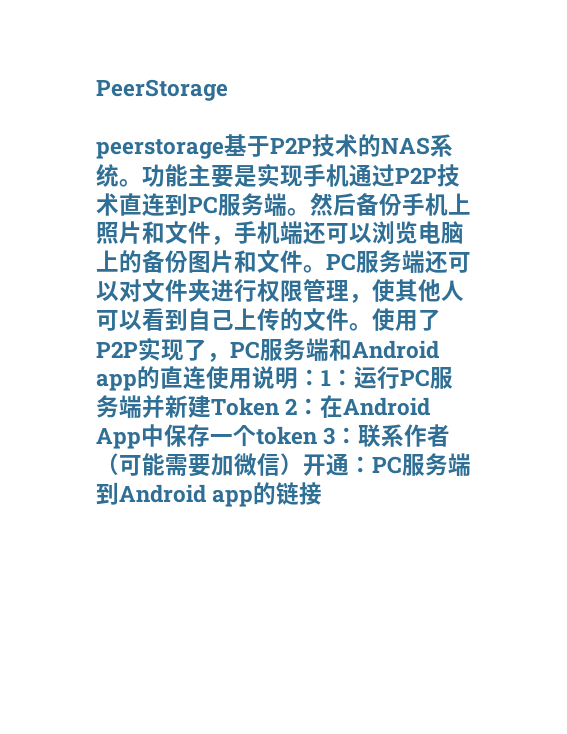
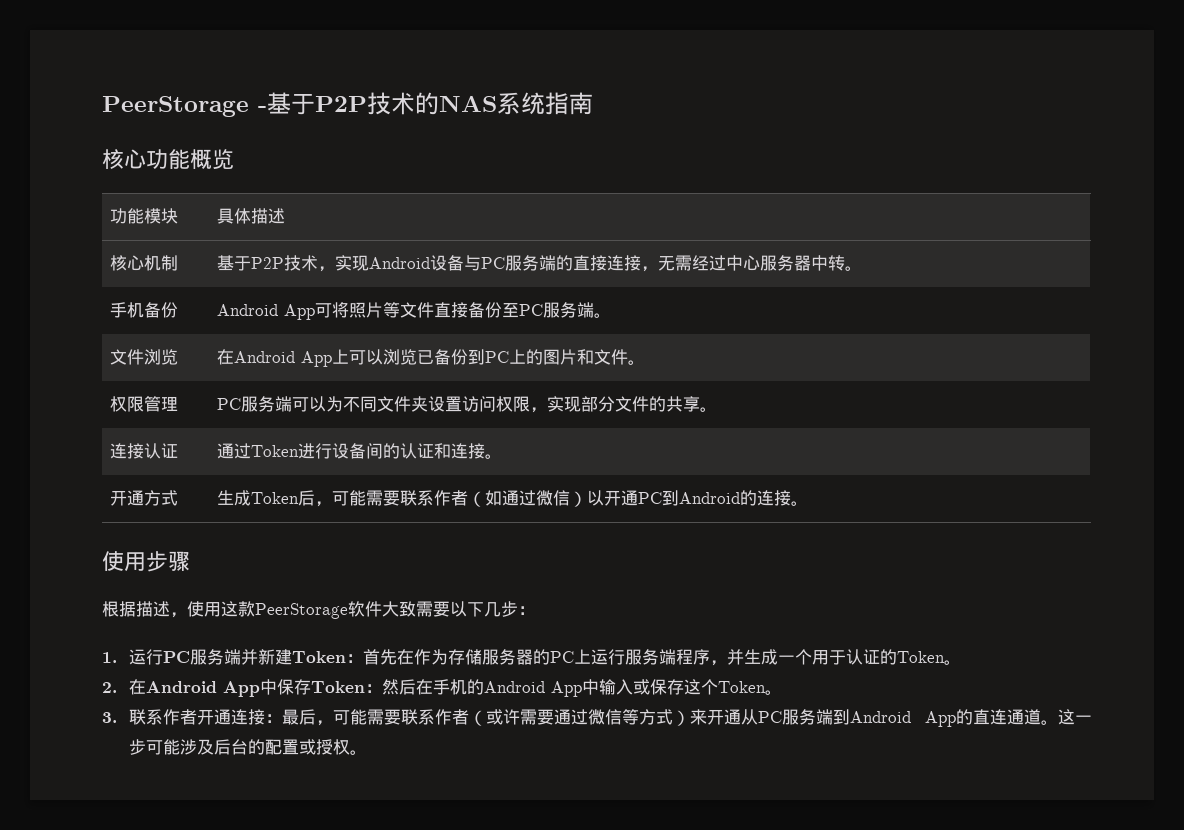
- PeerStorage
- peerstorage基于P2P技术的NAS系统。功能主要是实现手机通过P2P技术直连到PC服务端。然后备份手机上照片和文件，手机端还可以浏览电脑上的备份图片和文件。PC服务端还可以对文件夹进行权限管理，使其他人可以看到自己上传的文件。使用了P2P实现了，PC服务端和Android app的直连使用说明：1：运行PC服务端并新建Token 2：在Android App中保存一个token 3：联系作者（可能需要加微信）开通：PC服务端到Android app的链接
+ PeerStorage -基于P2P技术的NAS系统指南
+ 核心功能概览
+ 功能模块 | 具体描述
+ 核心机制 | 基于P2P技术，实现Android设备与PC服务端的直接连接，无需经过中心服务器中转。
+ 手机备份 | Android App可将照片等文件直接备份至PC服务端。
+ 文件浏览 | 在Android App上可以浏览已备份到PC上的图片和文件。
+ 权限管理 | PC服务端可以为不同文件夹设置访问权限，实现部分文件的共享。
+ 连接认证 | 通过Token进行设备间的认证和连接。
+ 开通方式 | 生成Token后，可能需要联系作者（如通过微信）以开通PC到Android的连接。
+ 使用步骤
+ 根据描述，使用这款PeerStorage软件大致需要以下几步：
+ 1.运行PC服务端并新建Token：首先在作为存储服务器的PC上运行服务端程序，并生成一个用于认证的Token。
+ 2.在Android App中保存Token：然后在手机的Android App中输入或保存这个Token。
+ 3.联系作者开通连接：最后，可能需要联系作者（或许需要通过微信等方式）来开通从PC服务端到Android App的直连通道。这一步可能涉及后台的配置或授权。

